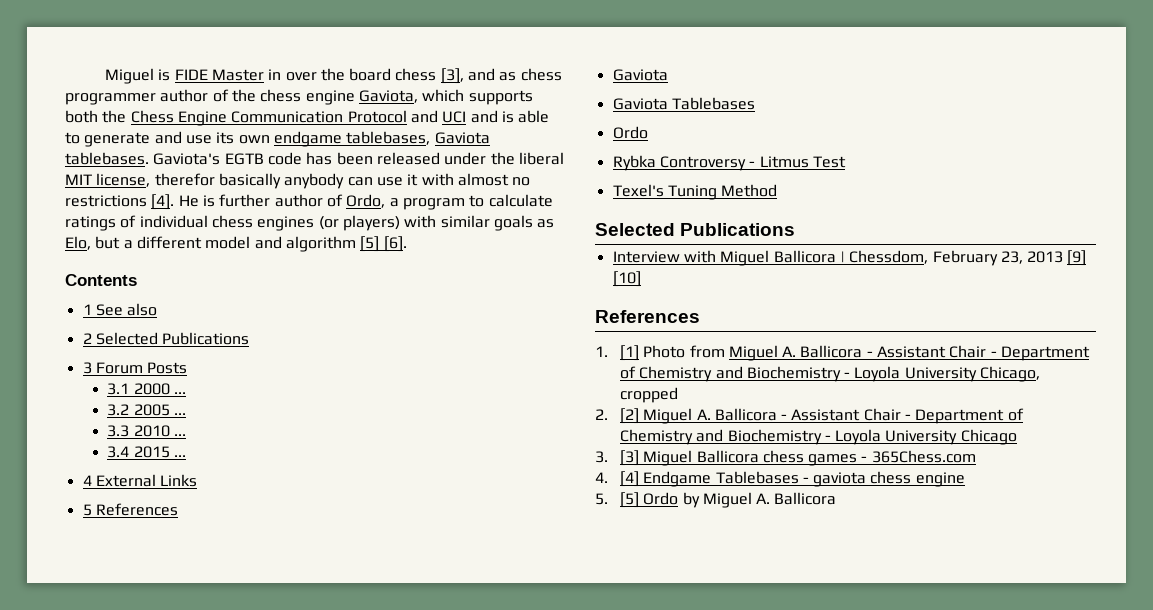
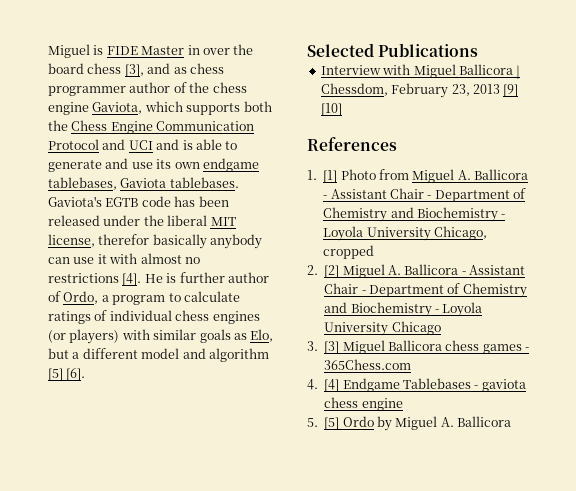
- Contents
- 1 See also
- 2 Selected Publications
- 3 Forum Posts
- 3.1 2000 ...
- 3.2 2005 ...
- 3.3 2010 ...
- 3.4 2015 ...
- 4 External Links
- 5 References
- Gaviota
- Gaviota Tablebases
- Ordo
- Rybka Controversy - Litmus Test
- Texel's Tuning Method

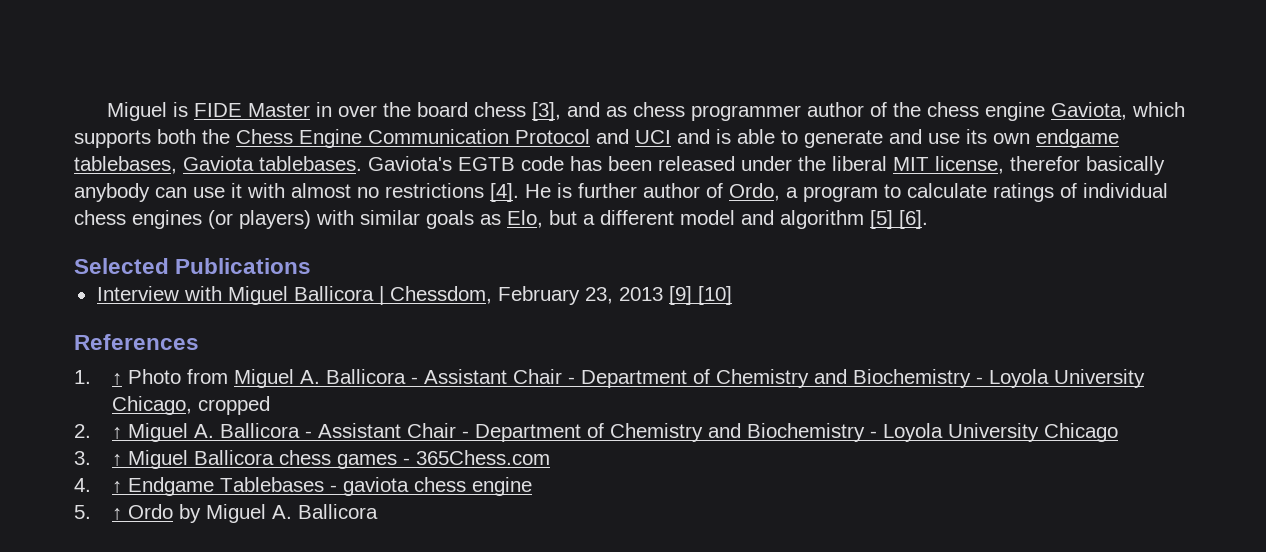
- 1. [1] Photo from Miguel A. Ballicora - Assistant Chair - Department of Chemistry and Biochemistry - Loyola University Chicago, cropped
+ 1. ↑ Photo from Miguel A. Ballicora - Assistant Chair - Department of Chemistry and Biochemistry - Loyola University Chicago, cropped
- 2. [2] Miguel A. Ballicora - Assistant Chair - Department of Chemistry and Biochemistry - Loyola University Chicago
+ 2. ↑ Miguel A. Ballicora - Assistant Chair - Department of Chemistry and Biochemistry - Loyola University Chicago
- 3. [3] Miguel Ballicora chess games - 365Chess.com
+ 3. ↑ Miguel Ballicora chess games - 365Chess.com
- 4. [4] Endgame Tablebases - gaviota chess engine
+ 4. ↑ Endgame Tablebases - gaviota chess engine
- 5. [5] Ordo by Miguel A. Ballicora
+ 5. ↑ Ordo by Miguel A. Ballicora

